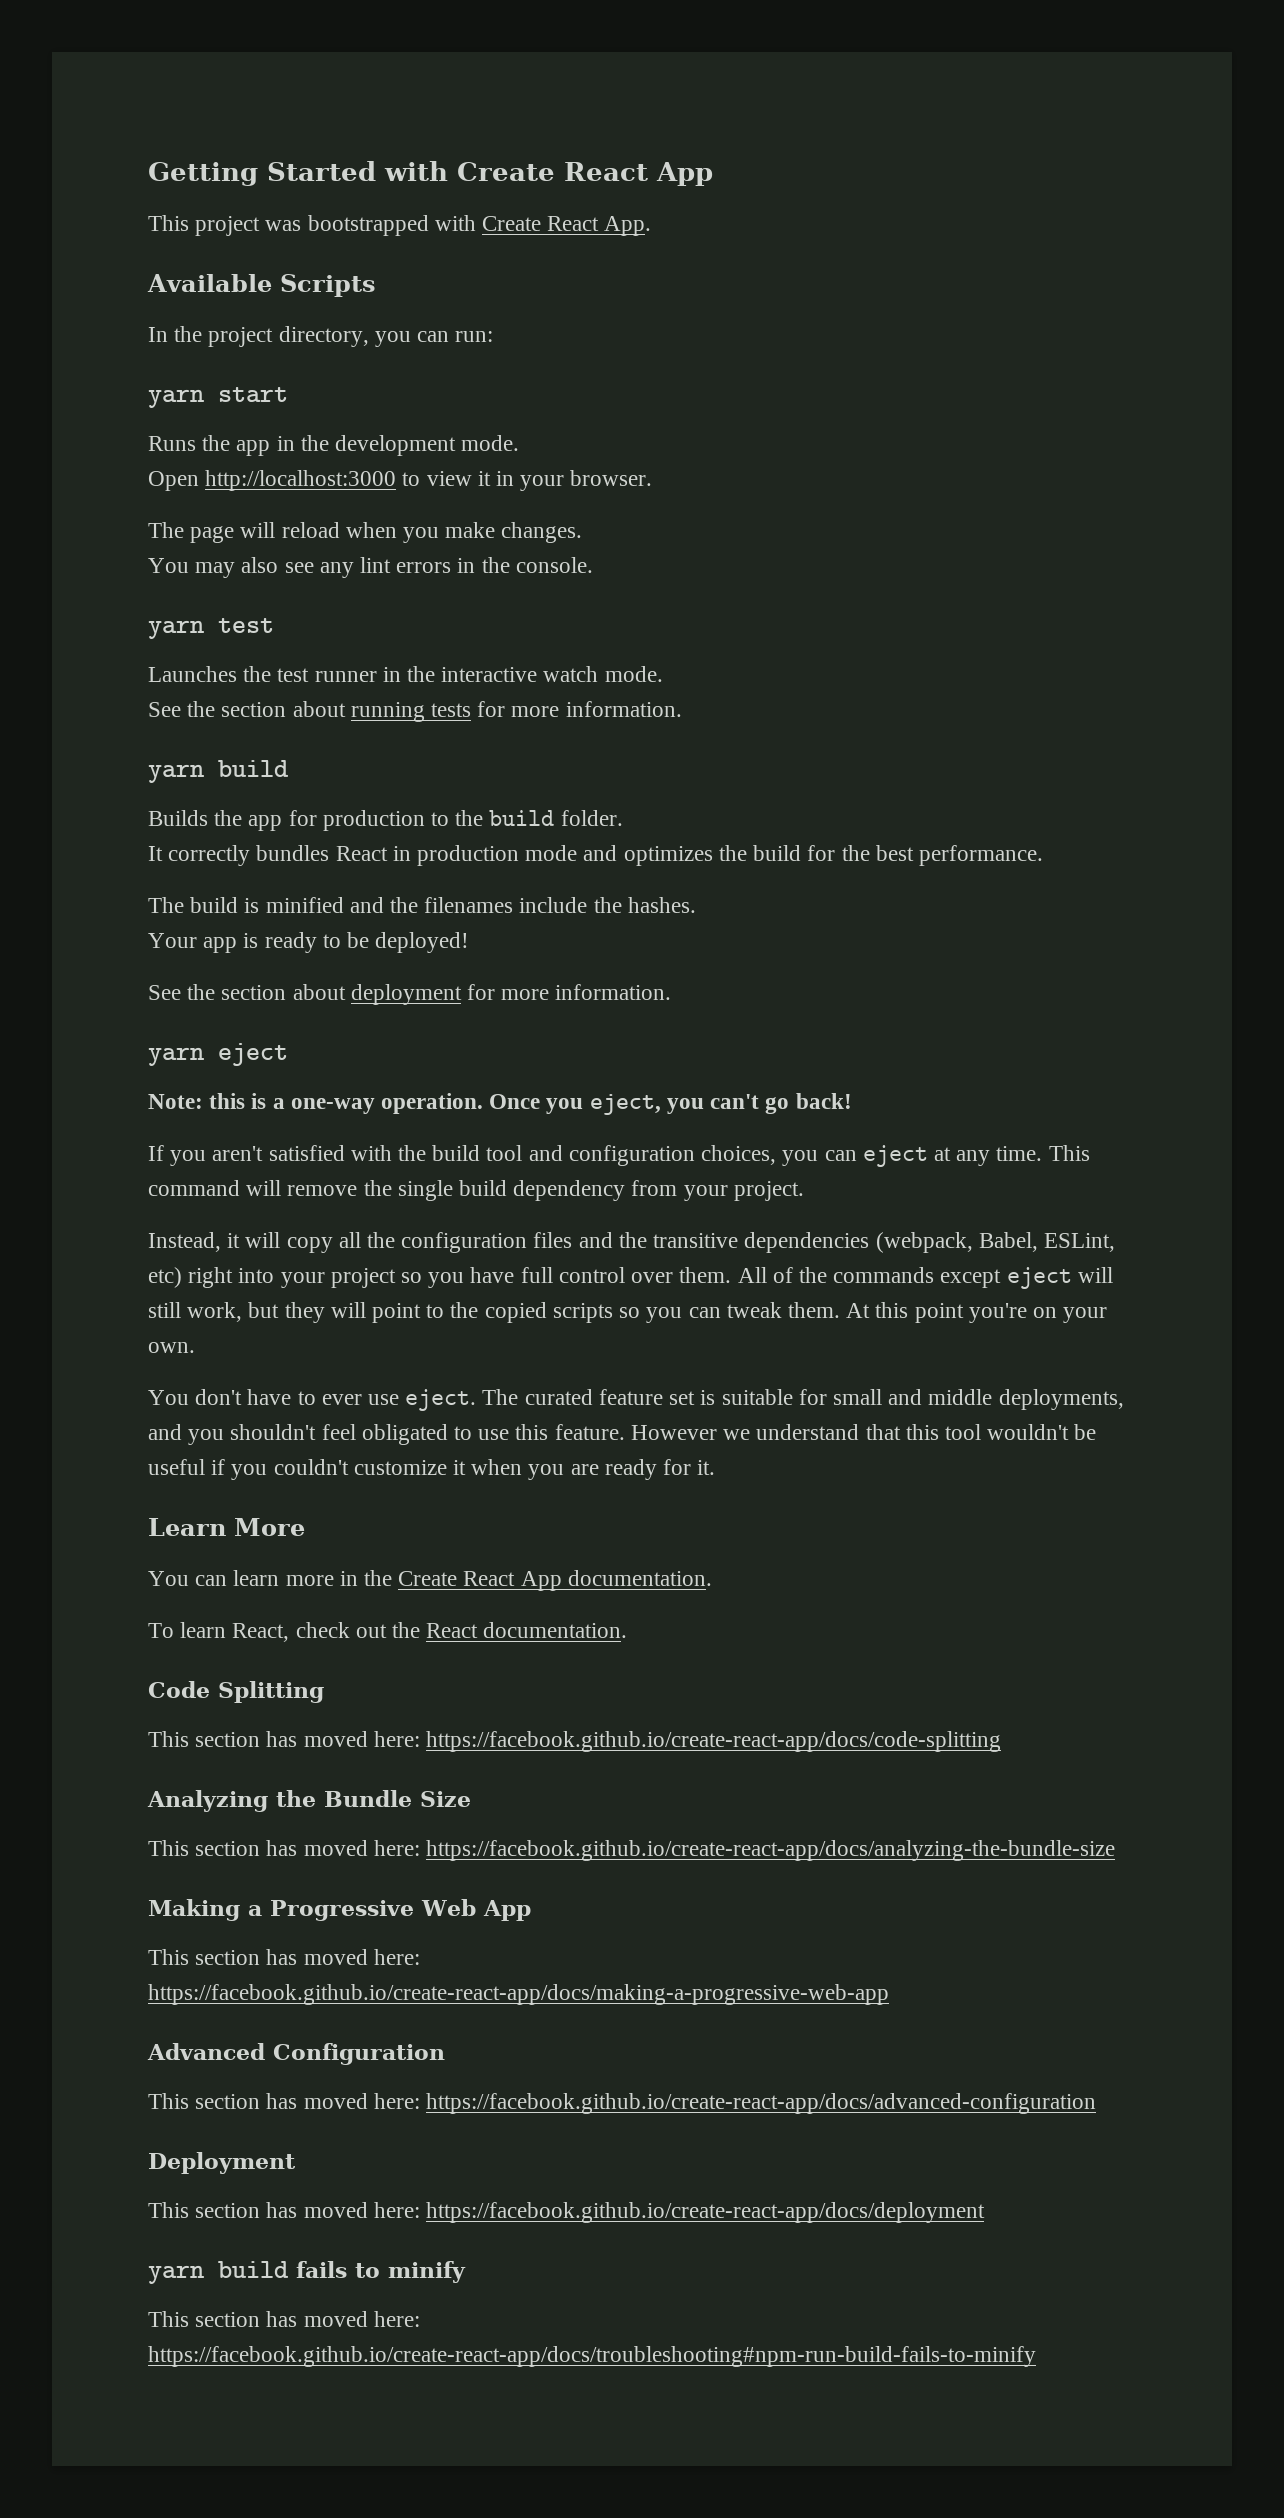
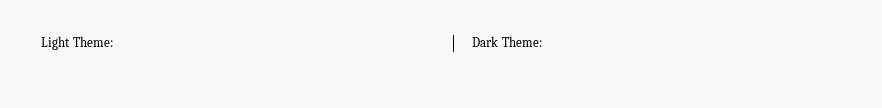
- Getting Started with Create React App
- This project was bootstrapped with Create React App.
- Available Scripts
- In the project directory, you can run:
- yarn start
- Runs the app in the development mode.
- Open http://localhost:3000 to view it in your browser.
- The page will reload when you make changes.
- You may also see any lint errors in the console.
- yarn test
- Launches the test runner in the interactive watch mode.
- See the section about running tests for more information.
- yarn build
- Builds the app for production to the build folder.
- It correctly bundles React in production mode and optimizes the build for the best performance.
- The build is minified and the filenames include the hashes.
- Your app is ready to be deployed!
- See the section about deployment for more information.
- yarn eject
- Note: this is a one-way operation. Once you eject, you can't go back!
- If you aren't satisfied with the build tool and configuration choices, you can eject at any time. This command will remove the single build dependency from your project.
- Instead, it will copy all the configuration files and the transitive dependencies (webpack, Babel, ESLint, etc) right into your project so you have full control over them. All of the commands except eject will still work, but they will point to the copied scripts so you can tweak them. At this point you're on your own.
- You don't have to ever use eject. The curated feature set is suitable for small and middle deployments, and you shouldn't feel obligated to use this feature. However we understand that this tool wouldn't be useful if you couldn't customize it when you are ready for it.
- Learn More
- You can learn more in the Create React App documentation.
- To learn React, check out the React documentation.
- Code Splitting
- This section has moved here: https://facebook.github.io/create-react-app/docs/code-splitting
- Analyzing the Bundle Size
- This section has moved here: https://facebook.github.io/create-react-app/docs/analyzing-the-bundle-size
- Making a Progressive Web App
- This section has moved here: https://facebook.github.io/create-react-app/docs/making-a-progressive-web-app
- Advanced Configuration
- This section has moved here: https://facebook.github.io/create-react-app/docs/advanced-configuration
- Deployment
- This section has moved here: https://facebook.github.io/create-react-app/docs/deployment
- yarn build fails to minify
- This section has moved here: https://facebook.github.io/create-react-app/docs/troubleshooting#npm-run-build-fails-to-minify
+ Light Theme:
+ Dark Theme:

